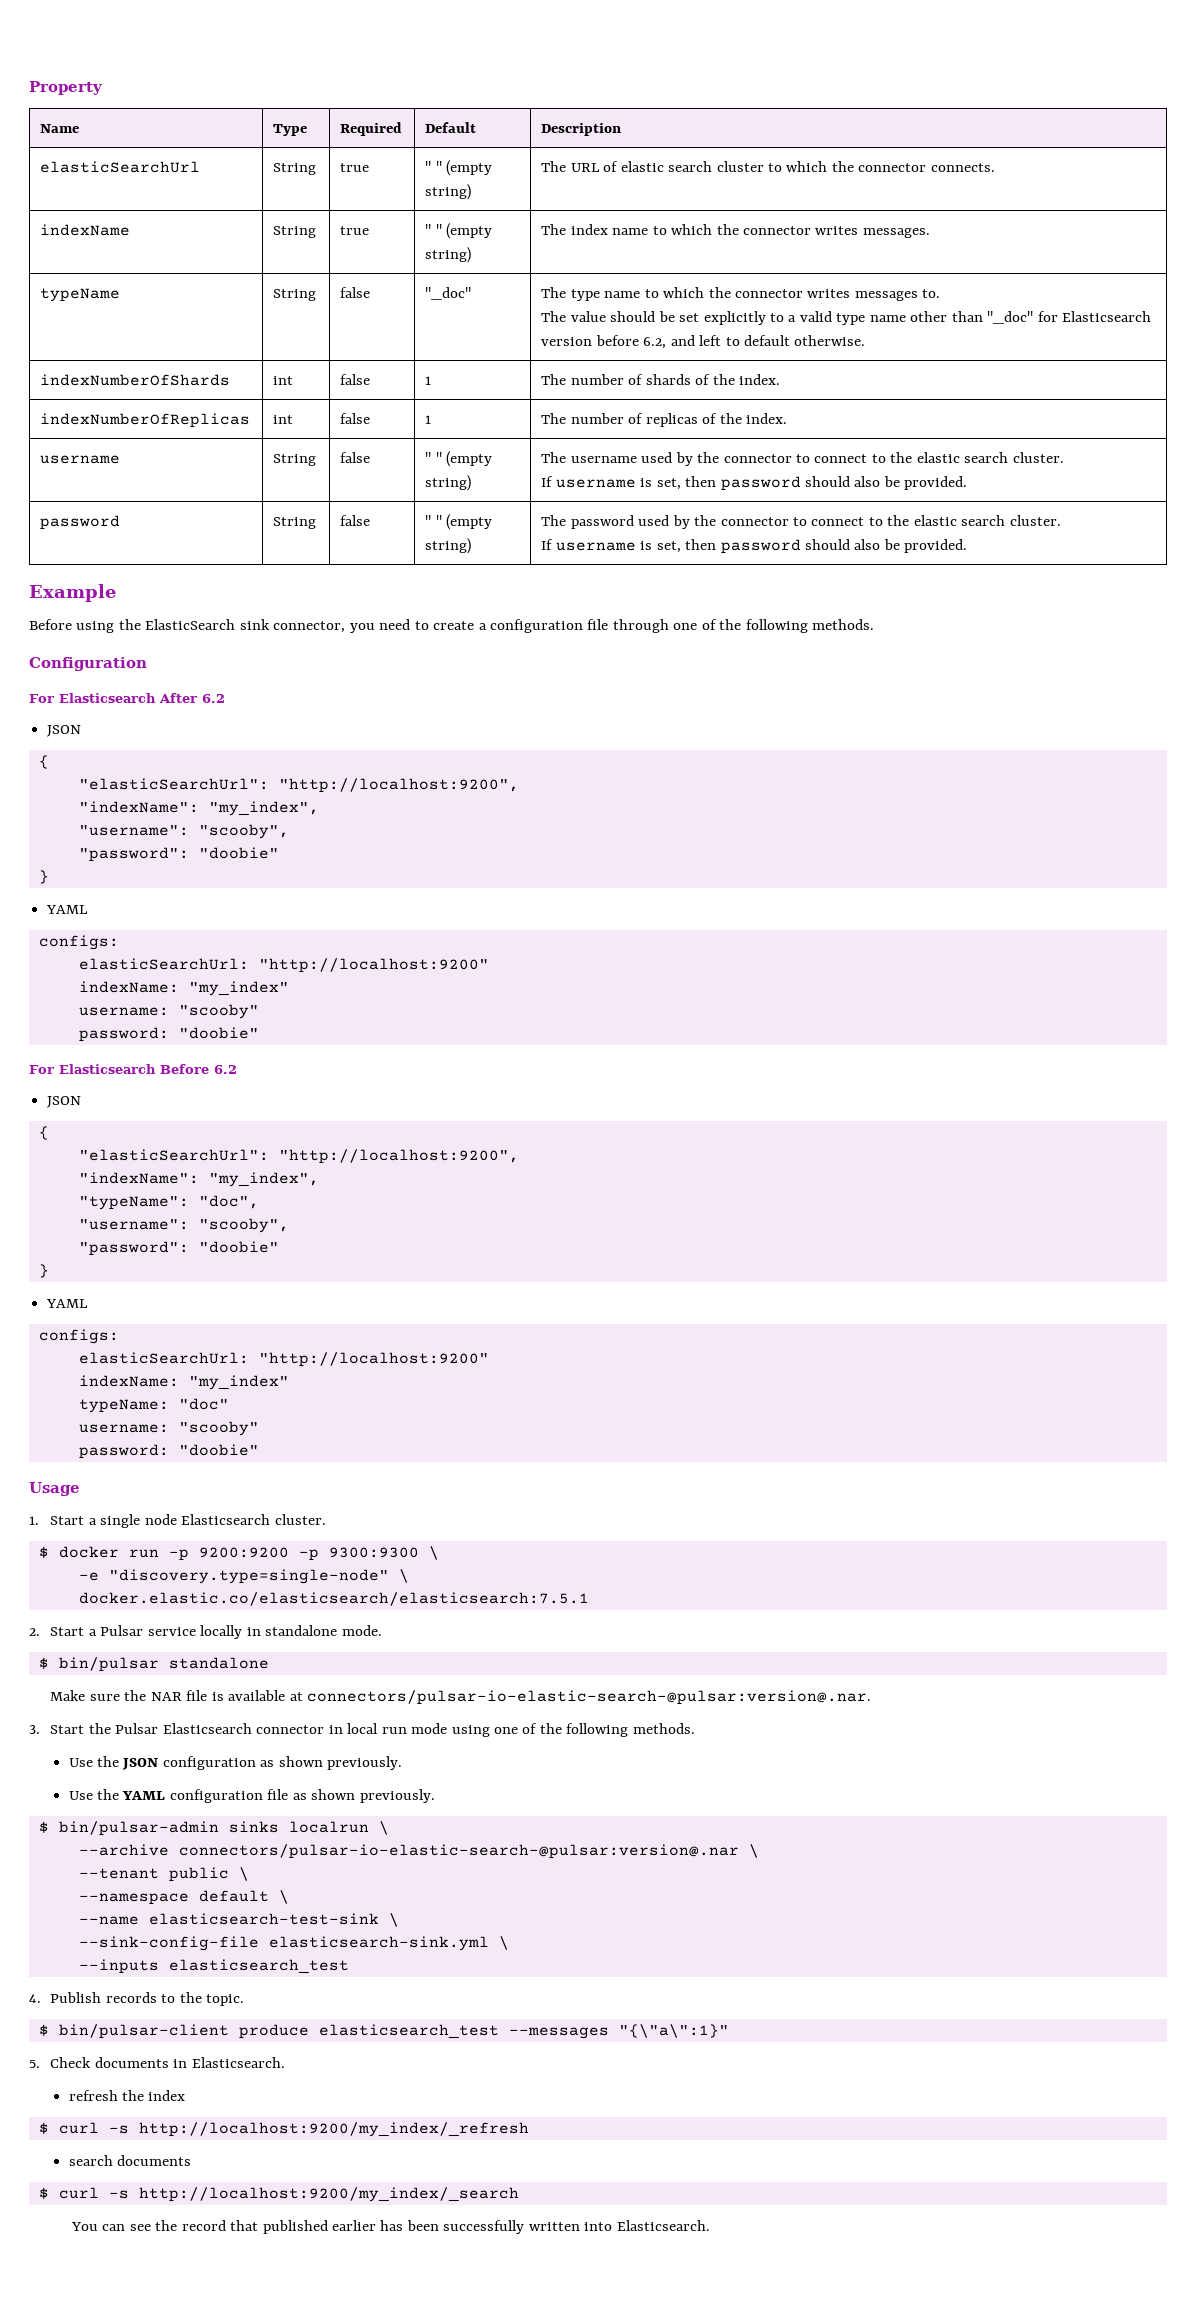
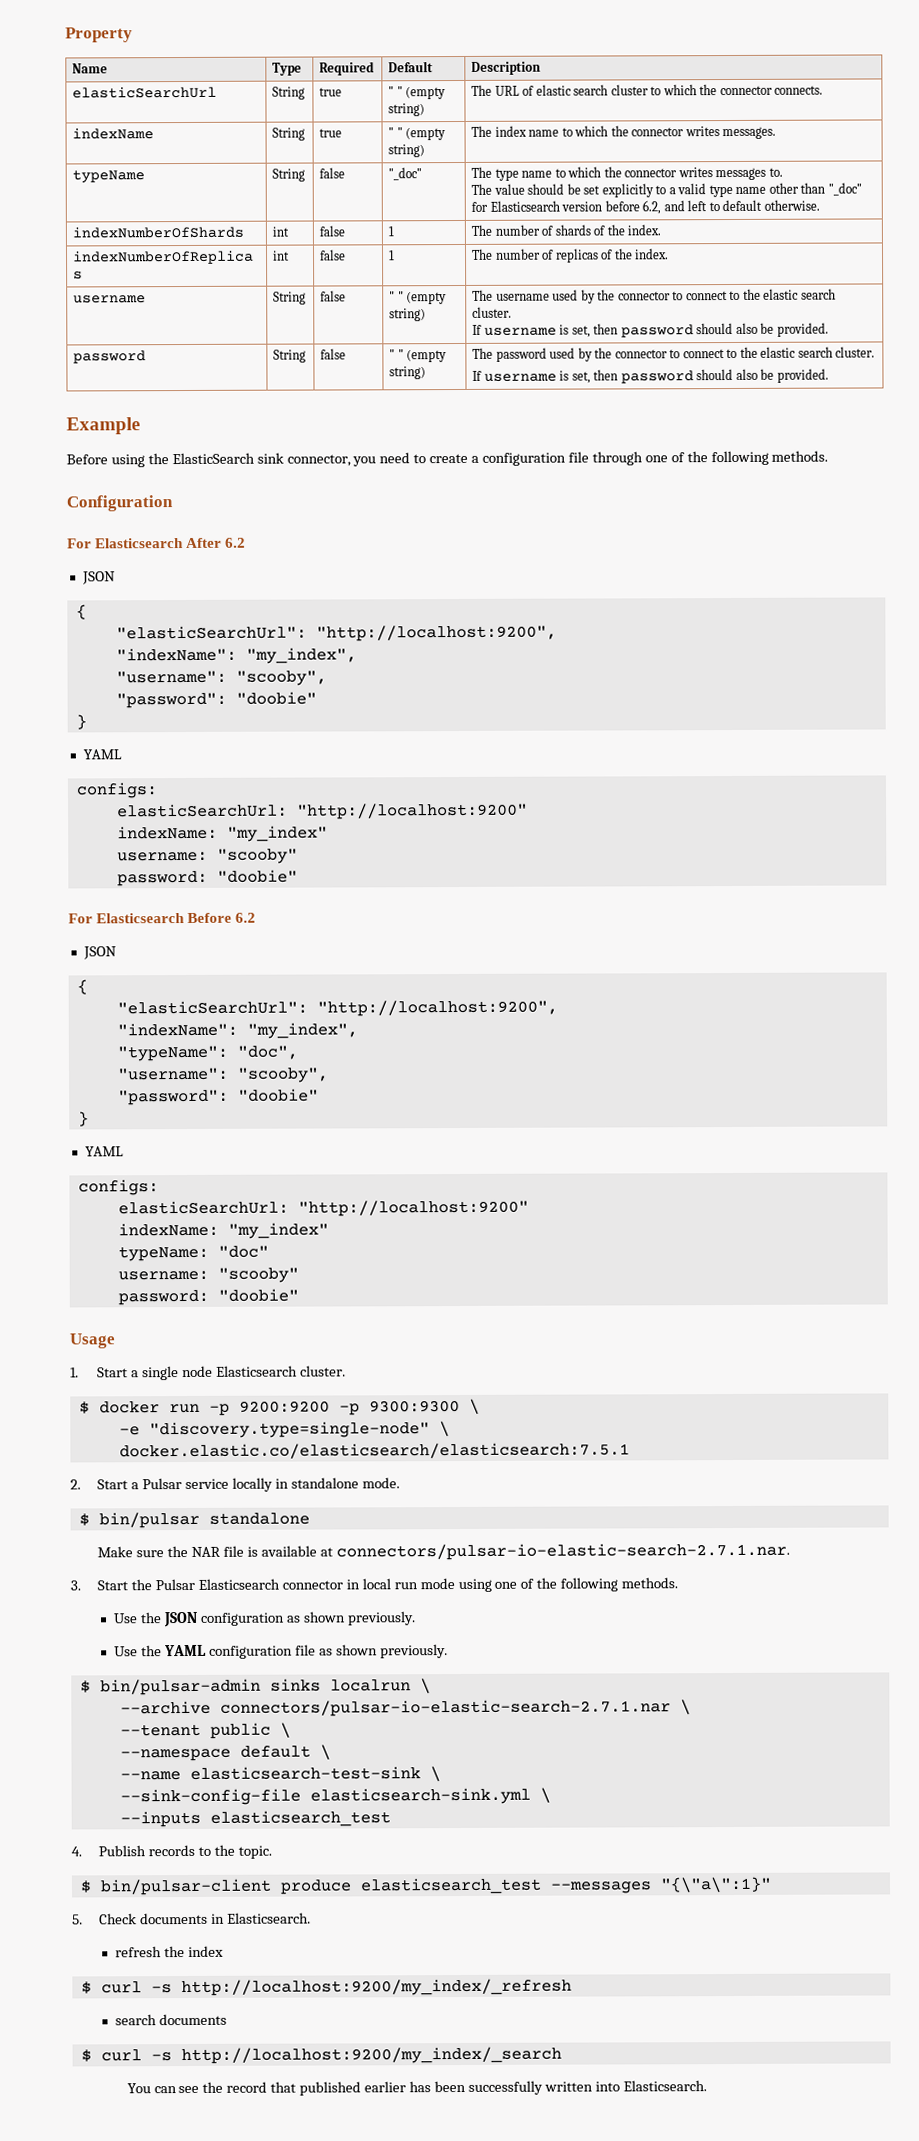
- Make sure the NAR file is available at connectors/pulsar-io-elastic-search-@pulsar:version@.nar.
+ Make sure the NAR file is available at connectors/pulsar-io-elastic-search-2.7.1.nar.
- --archive connectors/pulsar-io-elastic-search-@pulsar:version@.nar \
+ --archive connectors/pulsar-io-elastic-search-2.7.1.nar \

